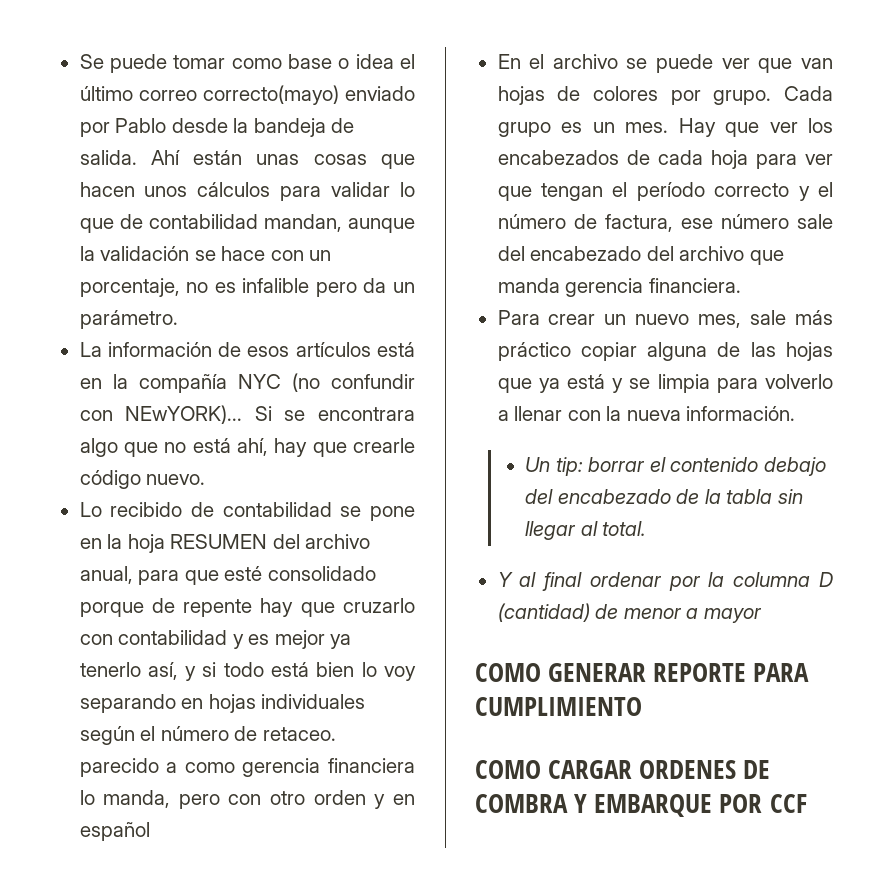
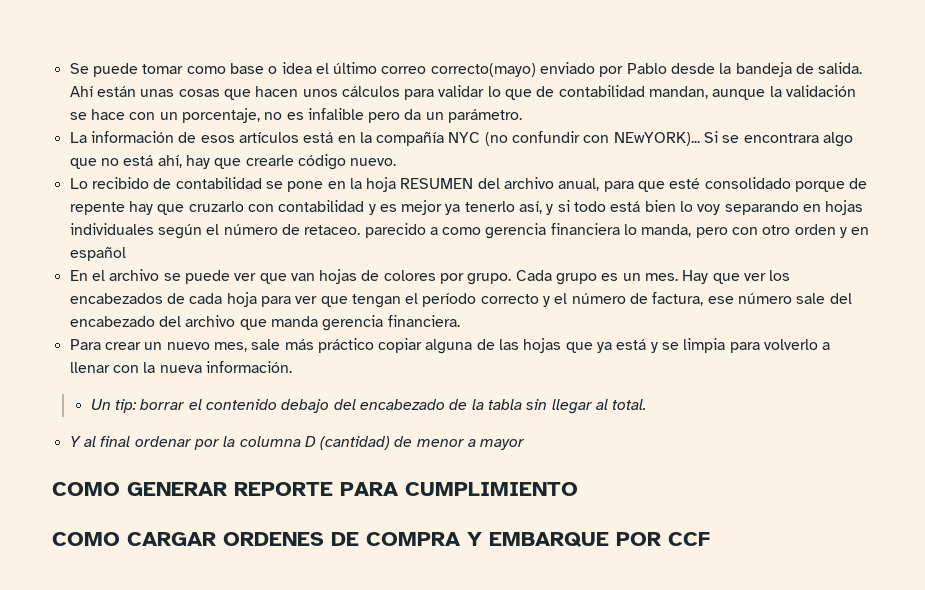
- COMO CARGAR ORDENES DE COMBRA Y EMBARQUE POR CCF
+ COMO CARGAR ORDENES DE COMPRA Y EMBARQUE POR CCF

